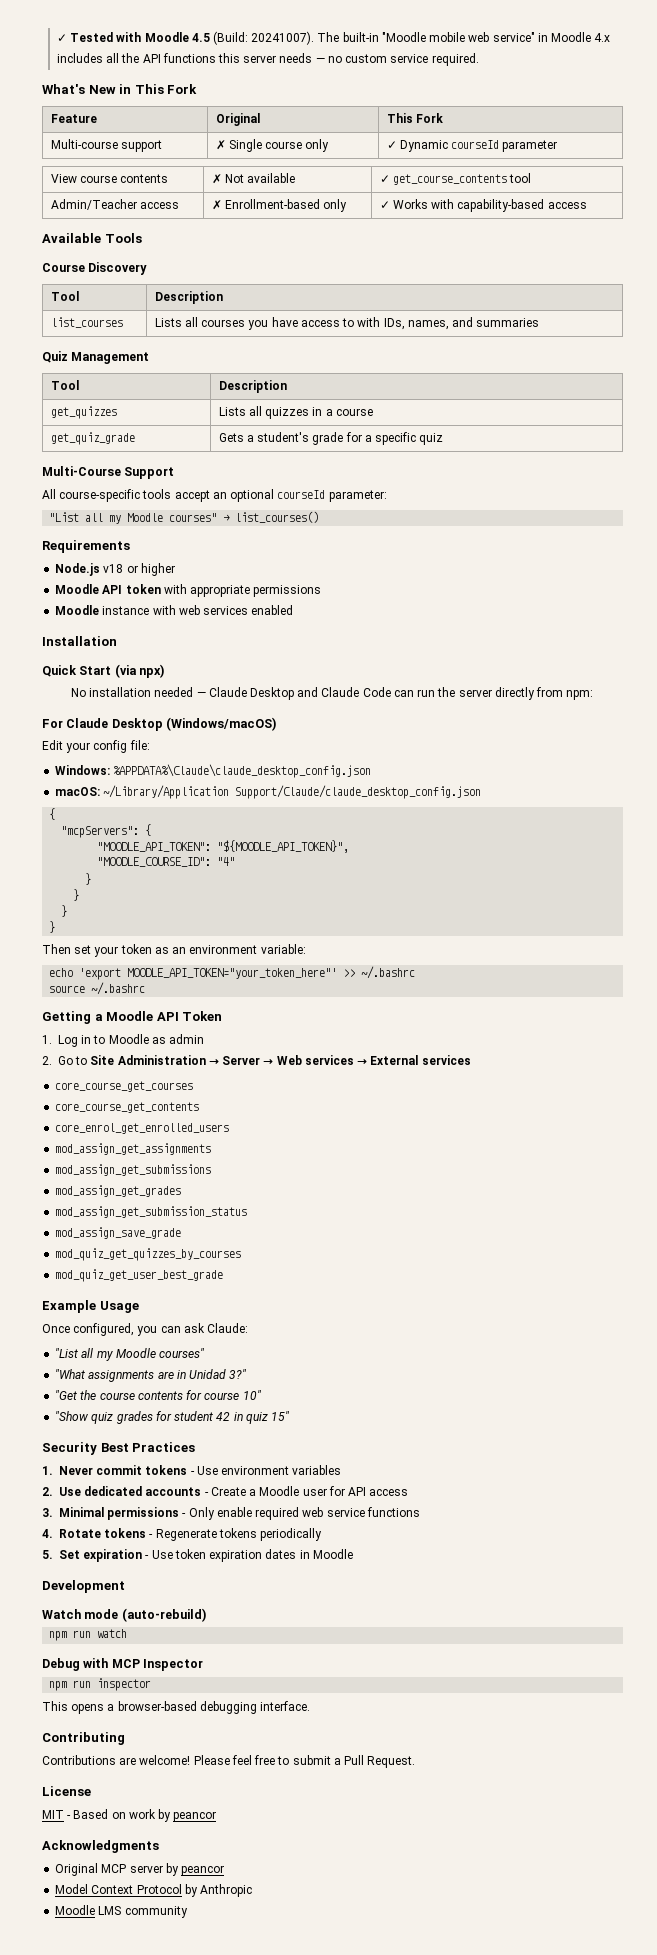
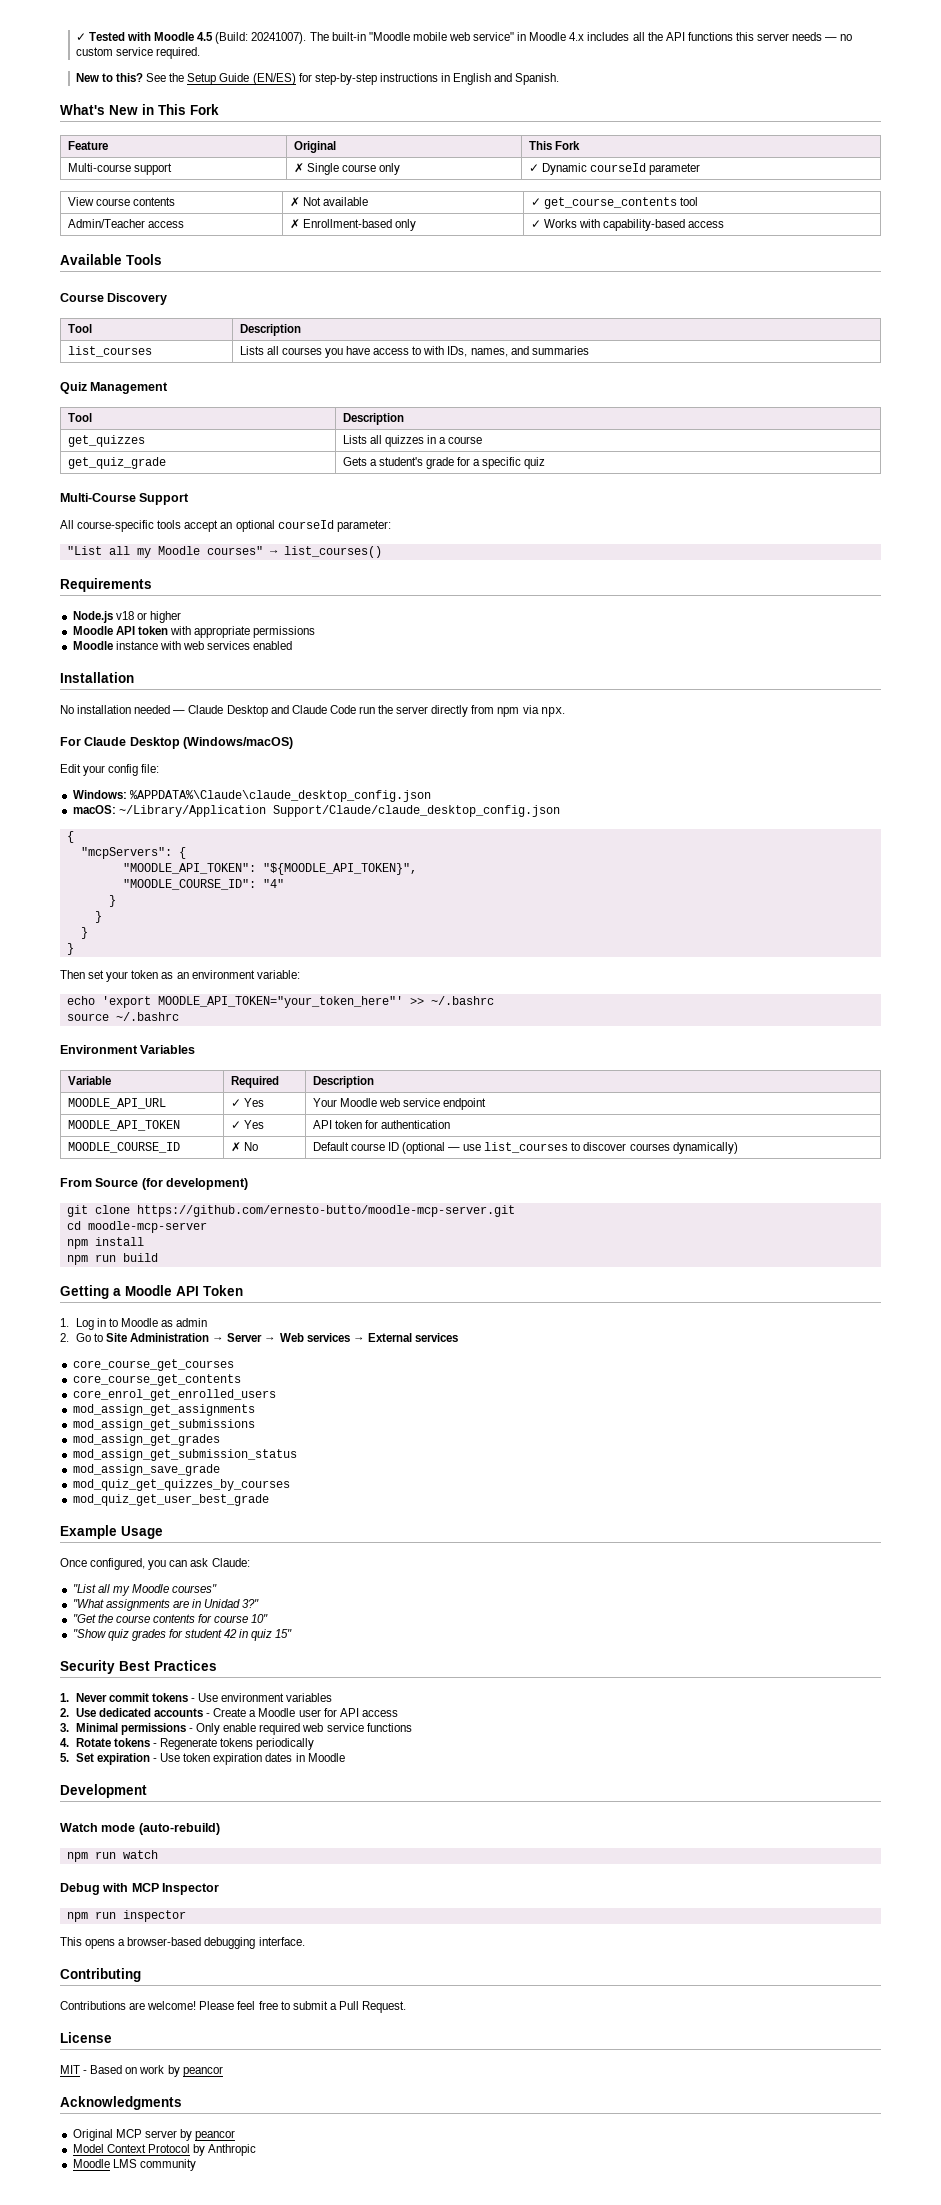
+ New to this? See the Setup Guide (EN/ES) for step-by-step instructions in English and Spanish.
- Quick Start (via npx)
- No installation needed — Claude Desktop and Claude Code can run the server directly from npm:
+ No installation needed — Claude Desktop and Claude Code run the server directly from npm via npx.
+ Environment Variables
+ Variable | Required | Description
+ MOODLE_API_URL | ✓ Yes | Your Moodle web service endpoint
+ MOODLE_API_TOKEN | ✓ Yes | API token for authentication
+ MOODLE_COURSE_ID | ✗ No | Default course ID (optional — use list_courses to discover courses dynamically)
+ From Source (for development)
+ git clone https://github.com/ernesto-butto/moodle-mcp-server.git
+ cd moodle-mcp-server
+ npm install
+ npm run build

